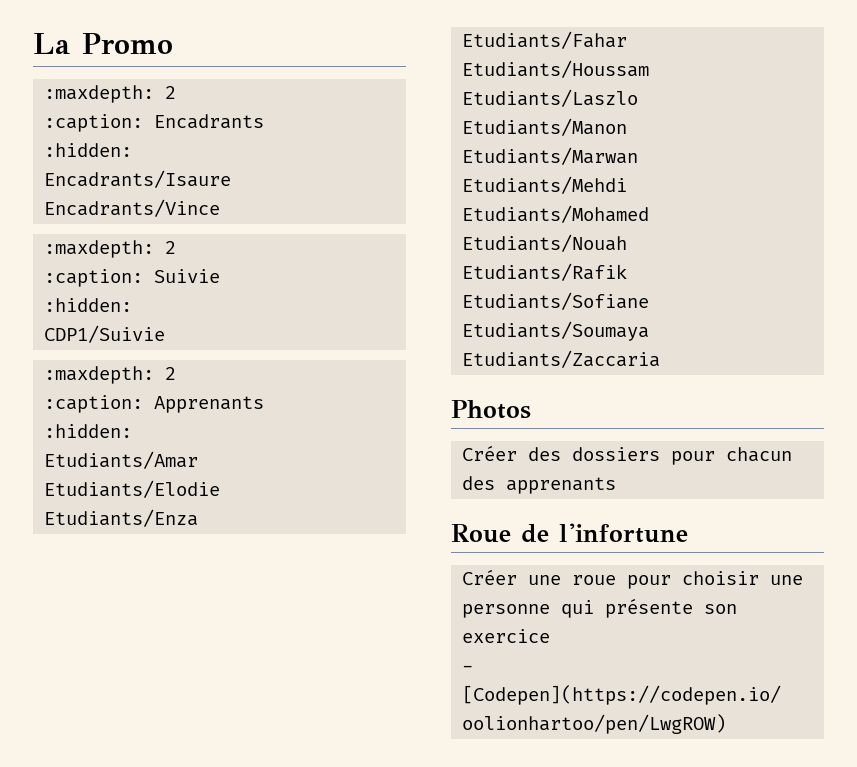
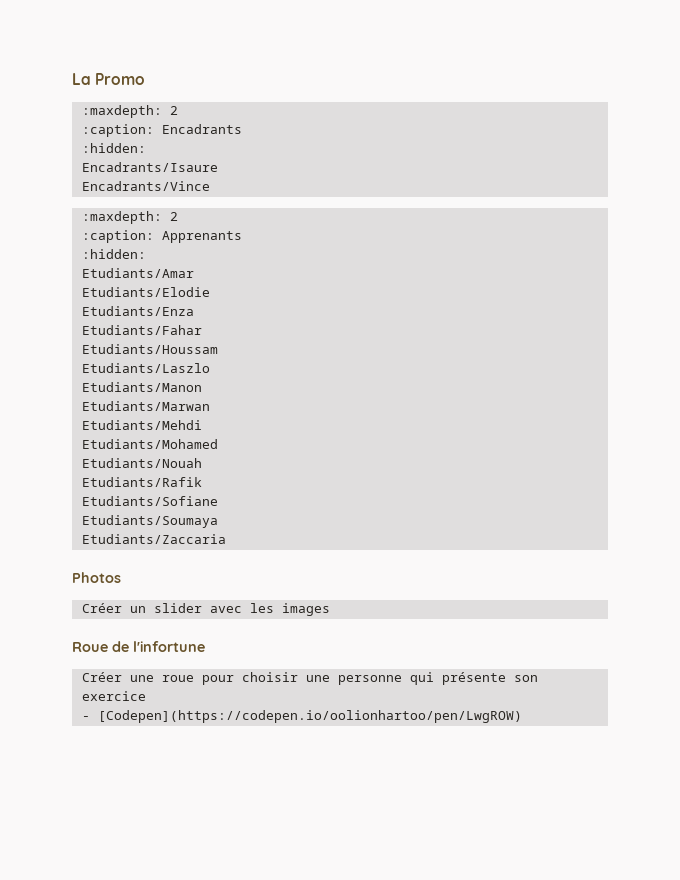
- :caption: Suivie
- :hidden:
- CDP1/Suivie
- :maxdepth: 2
- Créer des dossiers pour chacun des apprenants
+ Créer un slider avec les images

